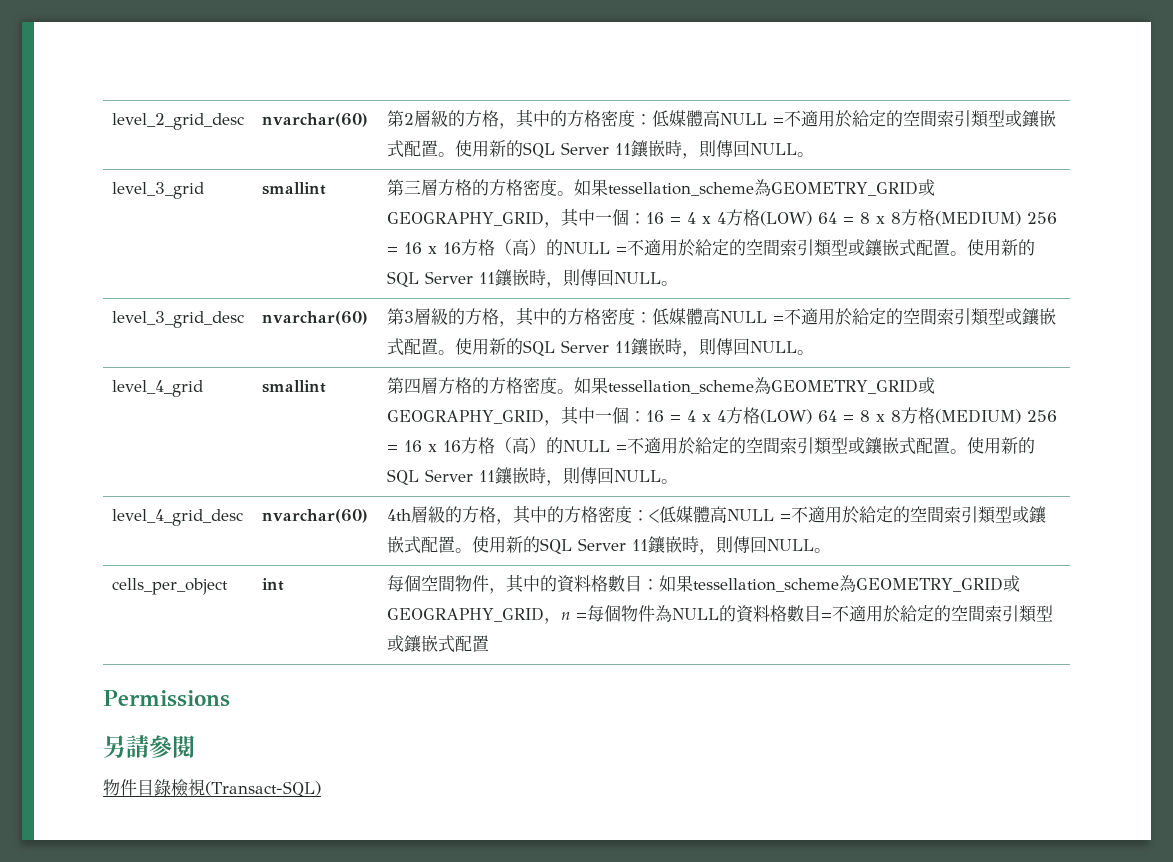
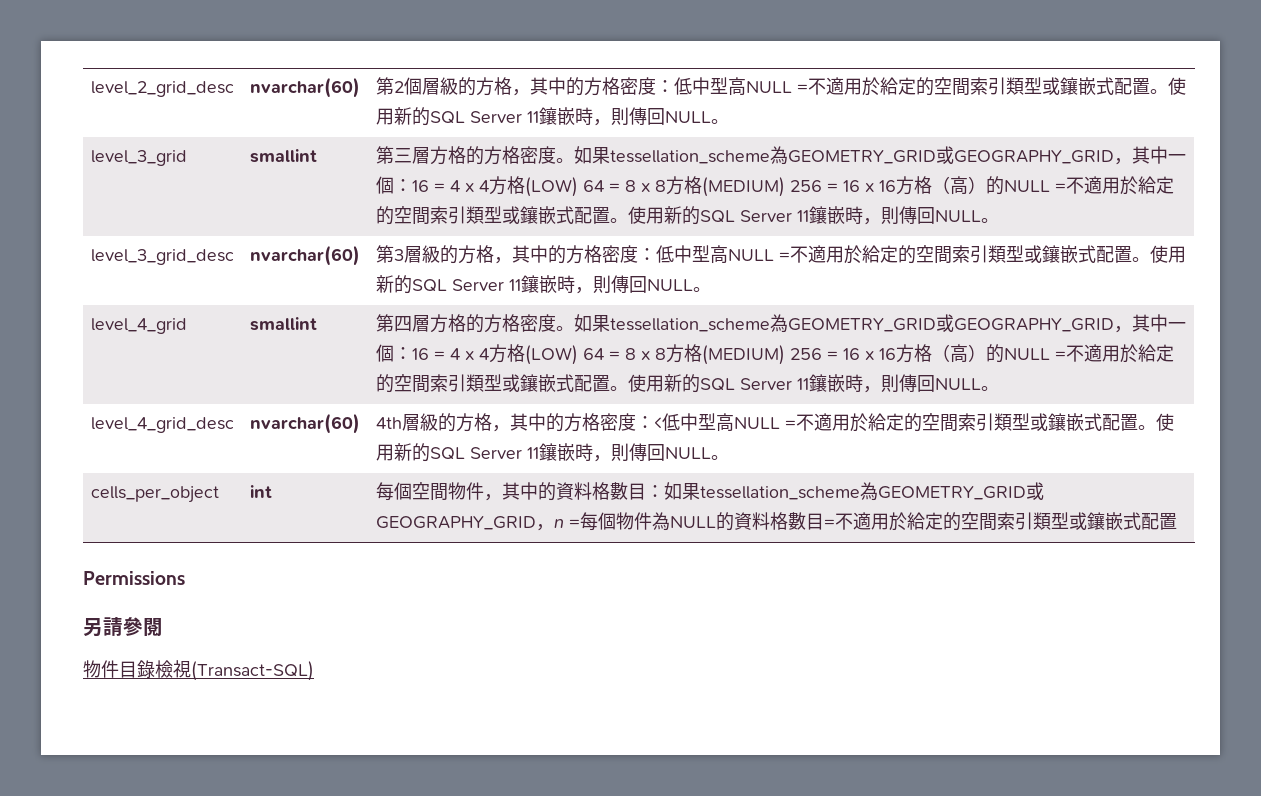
- level_2_grid_desc | nvarchar(60) | 第2層級的方格，其中的方格密度：低媒體高NULL =不適用於給定的空間索引類型或鑲嵌式配置。使用新的SQL Server 11鑲嵌時，則傳回NULL。
+ level_2_grid_desc | nvarchar(60) | 第2個層級的方格，其中的方格密度：低中型高NULL =不適用於給定的空間索引類型或鑲嵌式配置。使用新的SQL Server 11鑲嵌時，則傳回NULL。
- level_3_grid_desc | nvarchar(60) | 第3層級的方格，其中的方格密度：低媒體高NULL =不適用於給定的空間索引類型或鑲嵌式配置。使用新的SQL Server 11鑲嵌時，則傳回NULL。
+ level_3_grid_desc | nvarchar(60) | 第3層級的方格，其中的方格密度：低中型高NULL =不適用於給定的空間索引類型或鑲嵌式配置。使用新的SQL Server 11鑲嵌時，則傳回NULL。
- level_4_grid_desc | nvarchar(60) | 4th層級的方格，其中的方格密度：<低媒體高NULL =不適用於給定的空間索引類型或鑲嵌式配置。使用新的SQL Server 11鑲嵌時，則傳回NULL。
+ level_4_grid_desc | nvarchar(60) | 4th層級的方格，其中的方格密度：<低中型高NULL =不適用於給定的空間索引類型或鑲嵌式配置。使用新的SQL Server 11鑲嵌時，則傳回NULL。

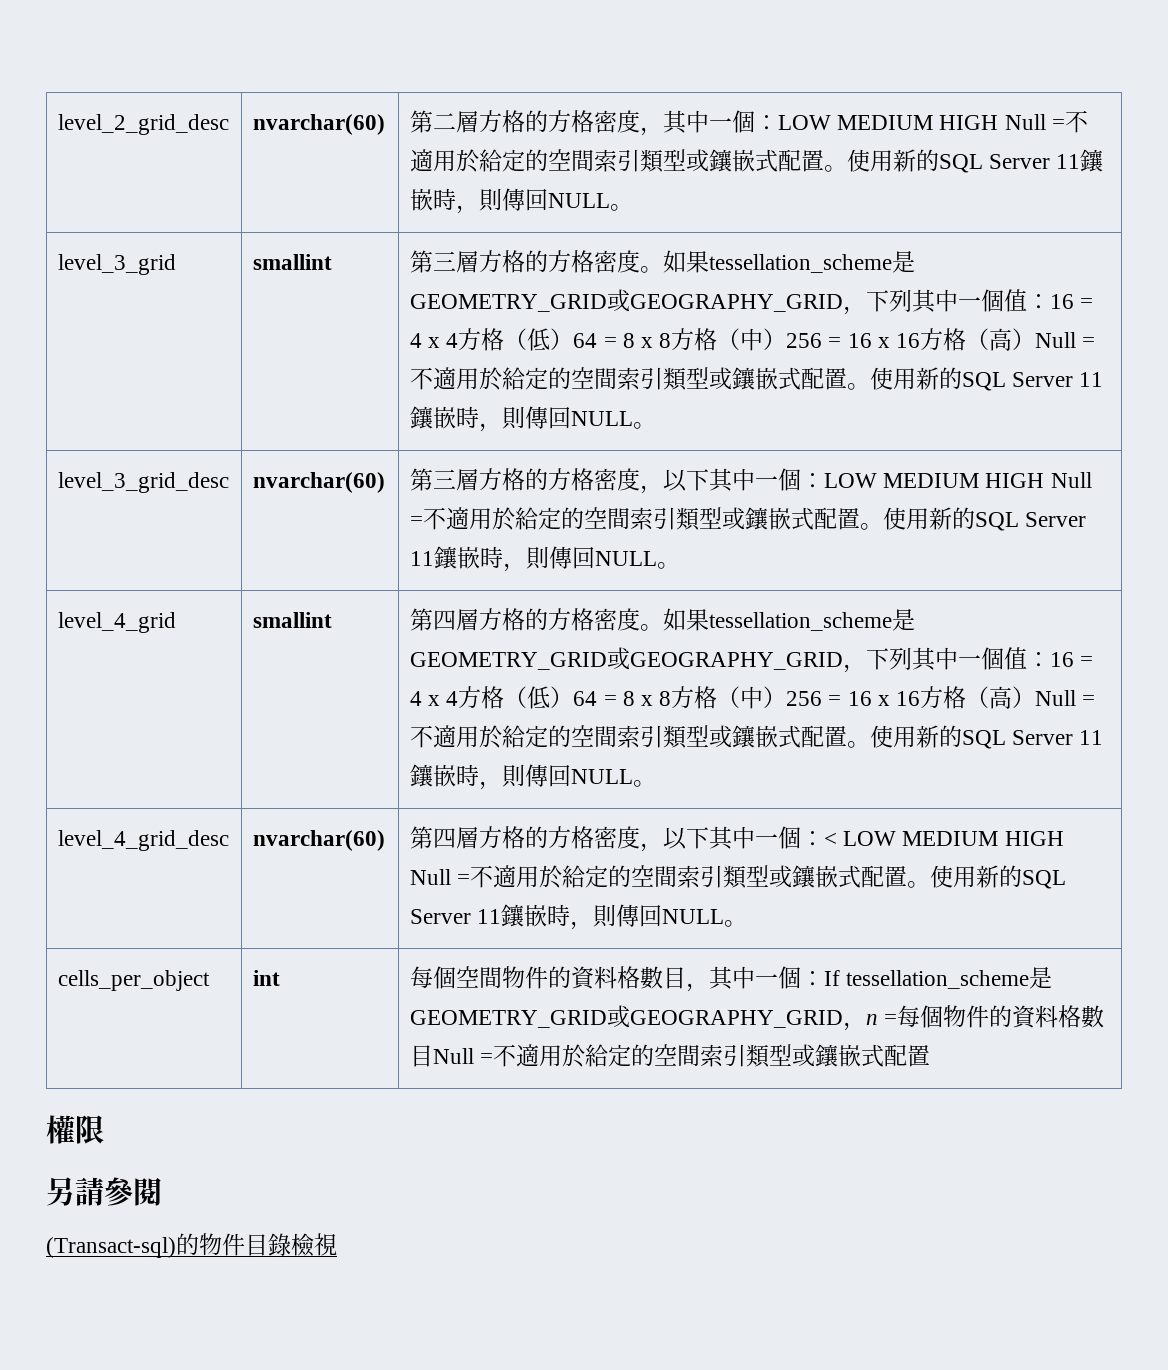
- level_2_grid_desc | nvarchar(60) | 第2個層級的方格，其中的方格密度：低中型高NULL =不適用於給定的空間索引類型或鑲嵌式配置。使用新的SQL Server 11鑲嵌時，則傳回NULL。
+ level_2_grid_desc | nvarchar(60) | 第二層方格的方格密度，其中一個：LOW MEDIUM HIGH Null =不適用於給定的空間索引類型或鑲嵌式配置。使用新的SQL Server 11鑲嵌時，則傳回NULL。
- 第三層方格的方格密度。如果tessellation_scheme為GEOMETRY_GRID或GEOGRAPHY_GRID，其中一個：16 = 4 x 4方格(LOW) 64 = 8 x 8方格(MEDIUM) 256 = 16 x 16方格（高）的NULL =不適用於給定的空間索引類型或鑲嵌式配置。
+ 第三層方格的方格密度。如果tessellation_scheme是GEOMETRY_GRID或GEOGRAPHY_GRID，下列其中一個值：16 = 4 x 4方格（低）64 = 8 x 8方格（中）256 = 16 x 16方格（高）Null =不適用於給定的空間索引類型或鑲嵌式配置。
- level_3_grid_desc | nvarchar(60) | 第3層級的方格，其中的方格密度：低中型高NULL =不適用於給定的空間索引類型或鑲嵌式配置。使用新的SQL Server 11鑲嵌時，則傳回NULL。
+ level_3_grid_desc | nvarchar(60) | 第三層方格的方格密度，以下其中一個：LOW MEDIUM HIGH Null =不適用於給定的空間索引類型或鑲嵌式配置。使用新的SQL Server 11鑲嵌時，則傳回NULL。
- 第四層方格的方格密度。如果tessellation_scheme為GEOMETRY_GRID或GEOGRAPHY_GRID，其中一個：16 = 4 x 4方格(LOW) 64 = 8 x 8方格(MEDIUM) 256 = 16 x 16方格（高）的NULL =不適用於給定的空間索引類型或鑲嵌式配置。
+ 第四層方格的方格密度。如果tessellation_scheme是GEOMETRY_GRID或GEOGRAPHY_GRID，下列其中一個值：16 = 4 x 4方格（低）64 = 8 x 8方格（中）256 = 16 x 16方格（高）Null =不適用於給定的空間索引類型或鑲嵌式配置。
- level_4_grid_desc | nvarchar(60) | 4th層級的方格，其中的方格密度：<低中型高NULL =不適用於給定的空間索引類型或鑲嵌式配置。使用新的SQL Server 11鑲嵌時，則傳回NULL。
+ level_4_grid_desc | nvarchar(60) | 第四層方格的方格密度，以下其中一個：< LOW MEDIUM HIGH Null =不適用於給定的空間索引類型或鑲嵌式配置。使用新的SQL Server 11鑲嵌時，則傳回NULL。
- cells_per_object | int | 每個空間物件，其中的資料格數目：如果tessellation_scheme為GEOMETRY_GRID或GEOGRAPHY_GRID，n =每個物件為NULL的資料格數目=不適用於給定的空間索引類型或鑲嵌式配置
+ cells_per_object | int | 每個空間物件的資料格數目，其中一個：If tessellation_scheme是GEOMETRY_GRID或GEOGRAPHY_GRID，n =每個物件的資料格數目Null =不適用於給定的空間索引類型或鑲嵌式配置
- Permissions
+ 權限
- 物件目錄檢視(Transact-SQL)
+ (Transact-sql)的物件目錄檢視

